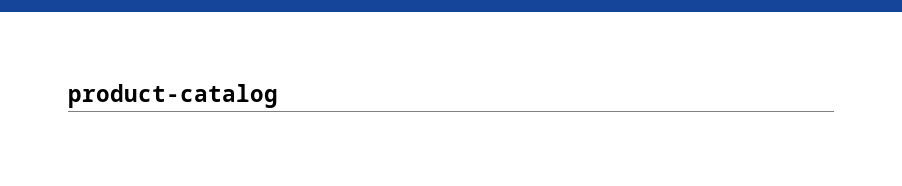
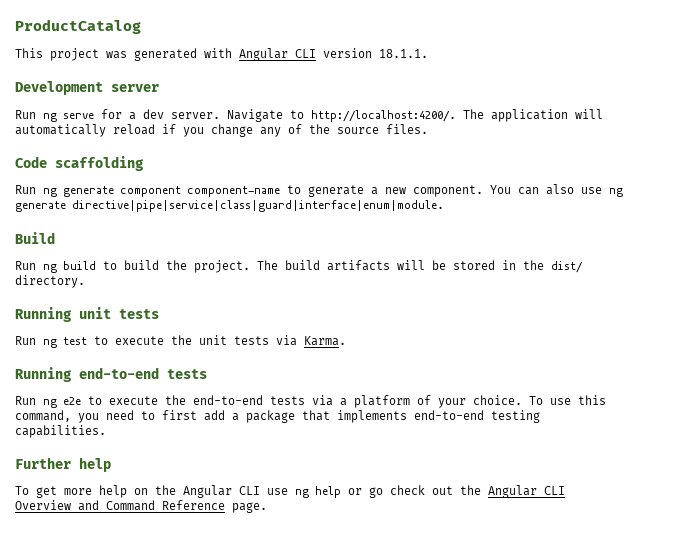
- product-catalog
+ ProductCatalog
+ This project was generated with Angular CLI version 18.1.1.
+ Development server
+ Run ng serve for a dev server. Navigate to http://localhost:4200/. The application will automatically reload if you change any of the source files.
+ Code scaffolding
+ Run ng generate component component-name to generate a new component. You can also use ng generate directive|pipe|service|class|guard|interface|enum|module.
+ Build
+ Run ng build to build the project. The build artifacts will be stored in the dist/ directory.
+ Running unit tests
+ Run ng test to execute the unit tests via Karma.
+ Running end-to-end tests
+ Run ng e2e to execute the end-to-end tests via a platform of your choice. To use this command, you need to first add a package that implements end-to-end testing capabilities.
+ Further help
+ To get more help on the Angular CLI use ng help or go check out the Angular CLI Overview and Command Reference page.

